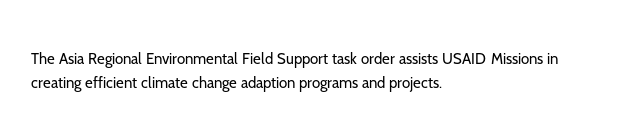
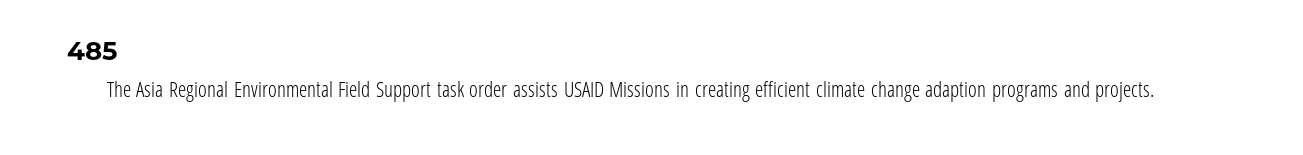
+ 485

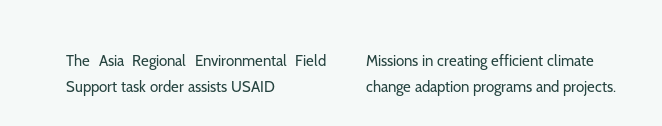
- 485

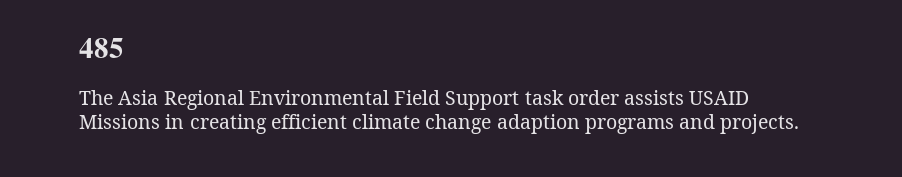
+ 485

